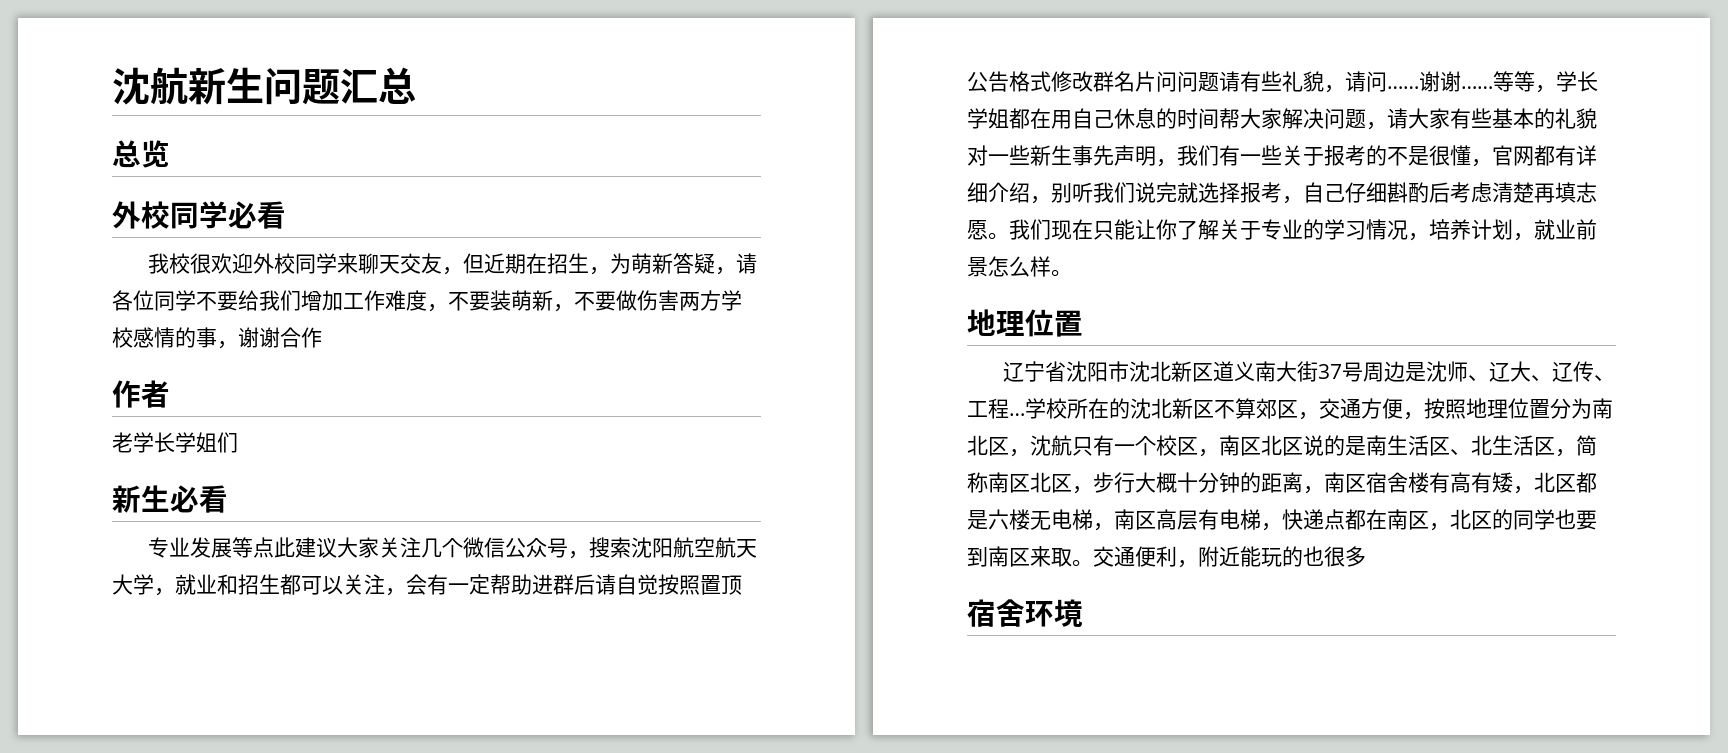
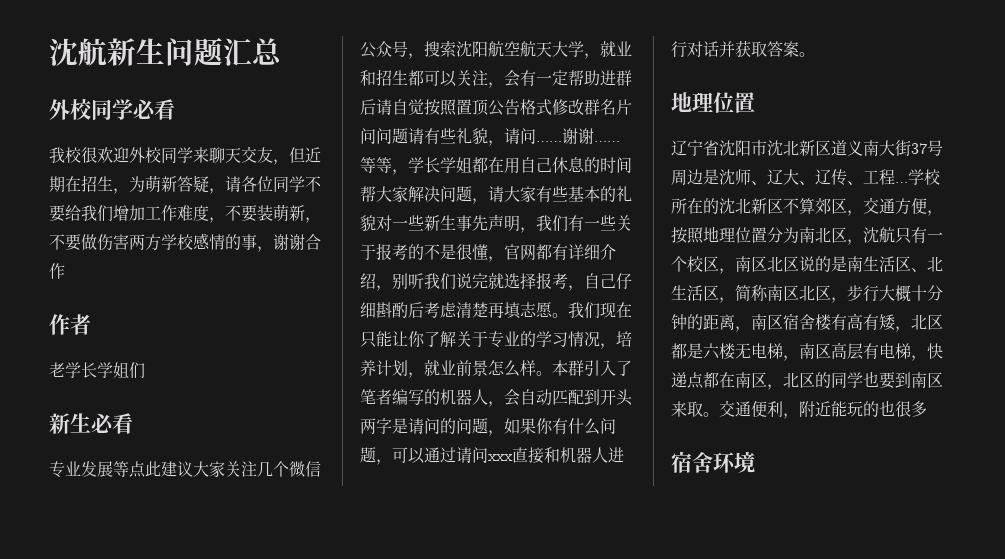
- 总览
+ 本群引入了笔者编写的机器人，会自动匹配到开头两字是请问的问题，如果你有什么问题，可以通过请问xxx直接和机器人进行对话并获取答案。

